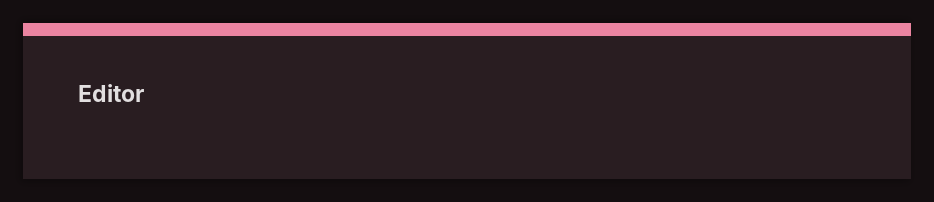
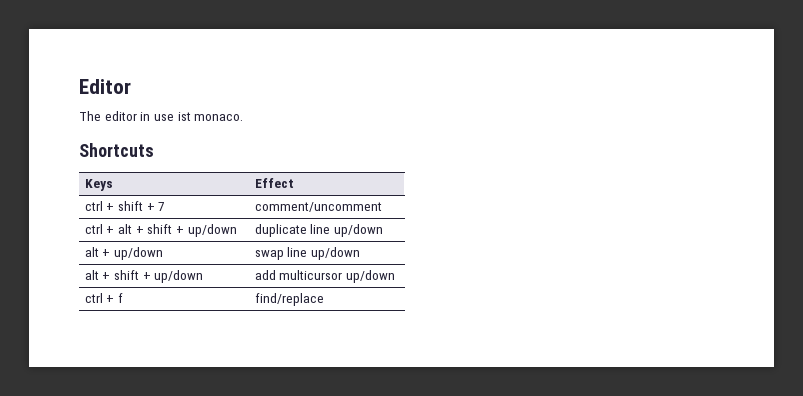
+ The editor in use ist monaco.
+ Shortcuts
+ Keys | Effect
+ ctrl + shift + 7 | comment/uncomment
+ ctrl + alt + shift + up/down | duplicate line up/down
+ alt + up/down | swap line up/down
+ alt + shift + up/down | add multicursor up/down
+ ctrl + f | find/replace

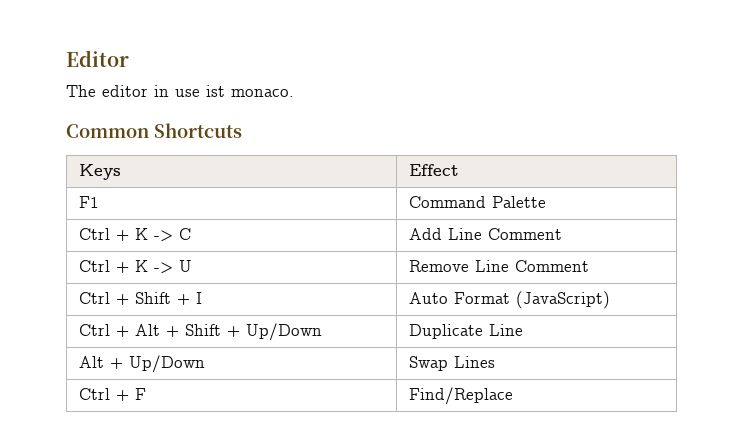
- Shortcuts
+ Common Shortcuts
- ctrl + shift + 7 | comment/uncomment
- ctrl + alt + shift + up/down | duplicate line up/down
- alt + up/down | swap line up/down
- alt + shift + up/down | add multicursor up/down
- ctrl + f | find/replace
+ F1 | Command Palette
+ Ctrl + K -> C | Add Line Comment
+ Ctrl + K -> U | Remove Line Comment
+ Ctrl + Shift + I | Auto Format (JavaScript)
+ Ctrl + Alt + Shift + Up/Down | Duplicate Line
+ Alt + Up/Down | Swap Lines
+ Ctrl + F | Find/Replace

